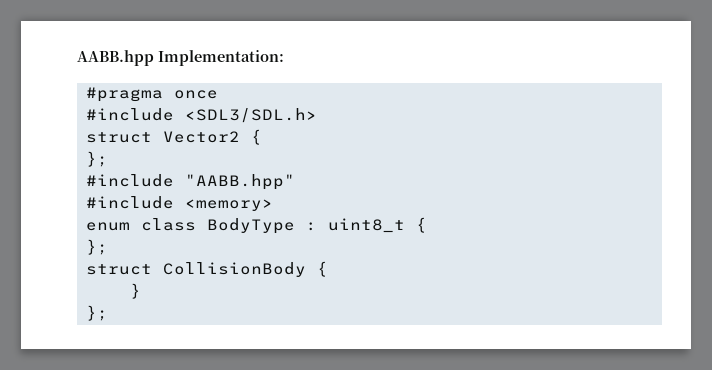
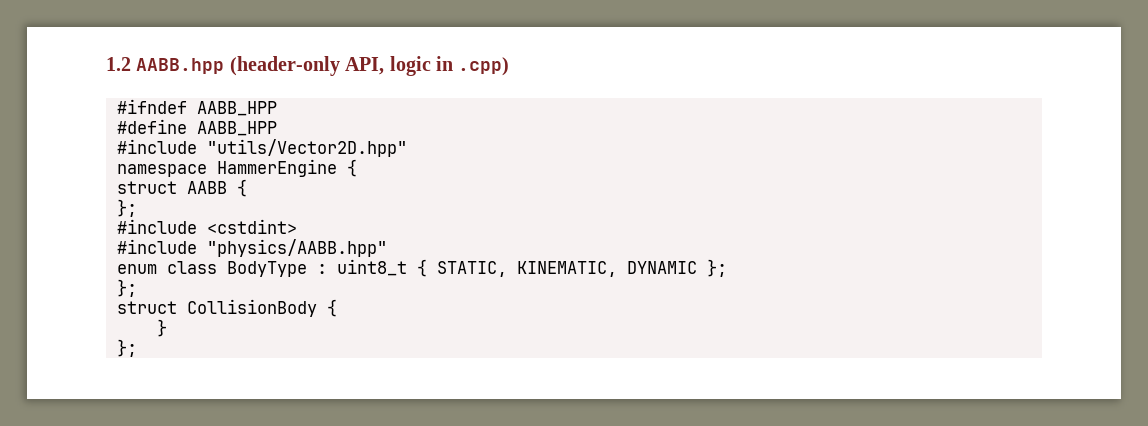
- AABB.hpp Implementation:
- #pragma once
- #include <SDL3/SDL.h>
- struct Vector2 {
+ 1.2 AABB.hpp (header-only API, logic in .cpp)
+ #ifndef AABB_HPP
+ #define AABB_HPP
+ #include "utils/Vector2D.hpp"
+ namespace HammerEngine {
+ struct AABB {
- #include "AABB.hpp"
- #include <memory>
+ #include <cstdint>
+ #include "physics/AABB.hpp"
- enum class BodyType : uint8_t {
+ enum class BodyType : uint8_t { STATIC, KINEMATIC, DYNAMIC };

